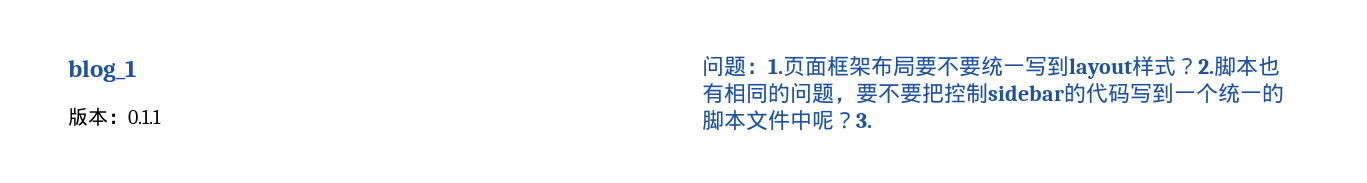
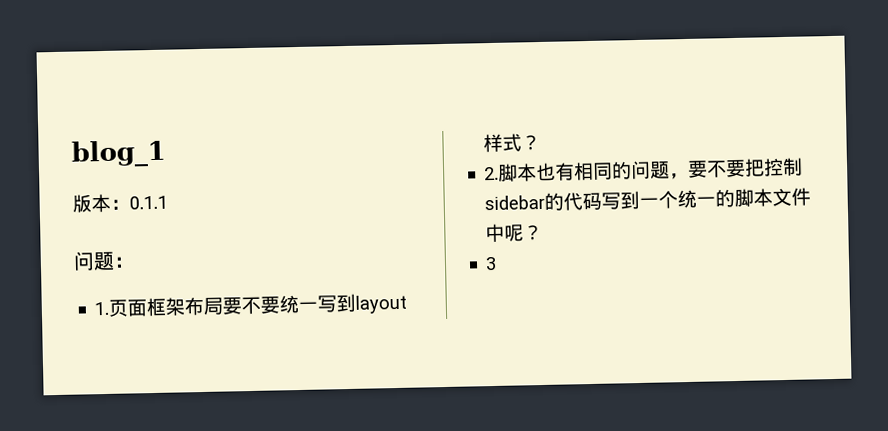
- 问题：1.页面框架布局要不要统一写到layout样式？2.脚本也有相同的问题，要不要把控制sidebar的代码写到一个统一的脚本文件中呢？3.
+ 问题：
+ 1.页面框架布局要不要统一写到layout样式？
+ 2.脚本也有相同的问题，要不要把控制sidebar的代码写到一个统一的脚本文件中呢？
+ 3

